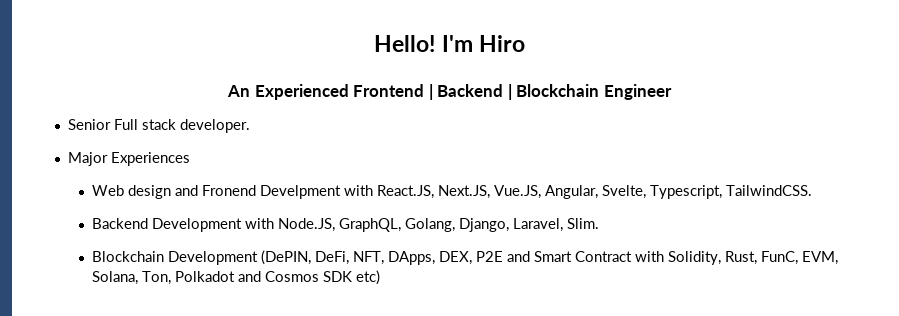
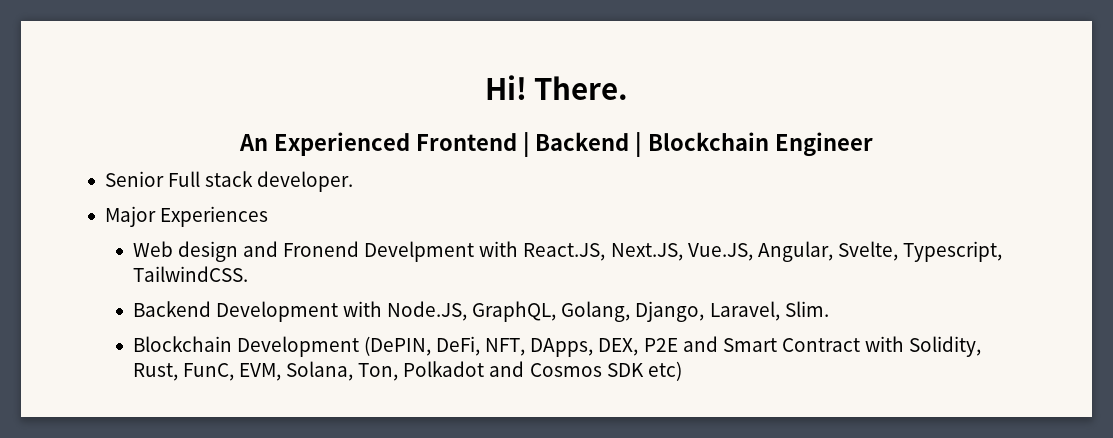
- Hello! I'm Hiro
+ Hi! There.

